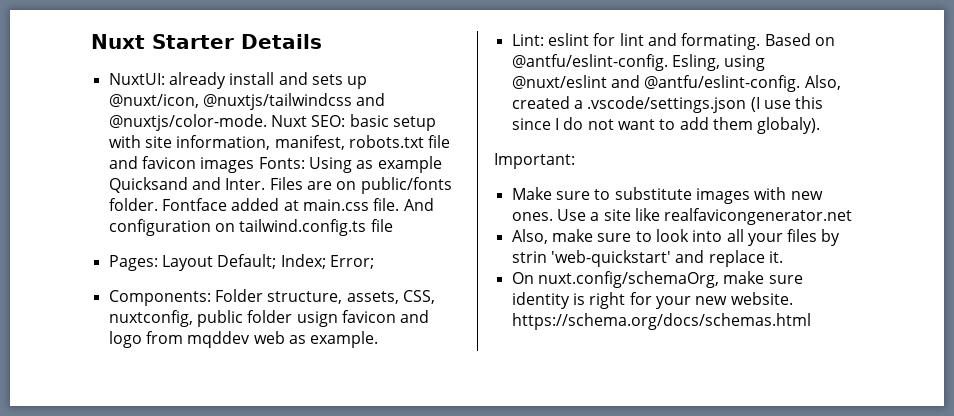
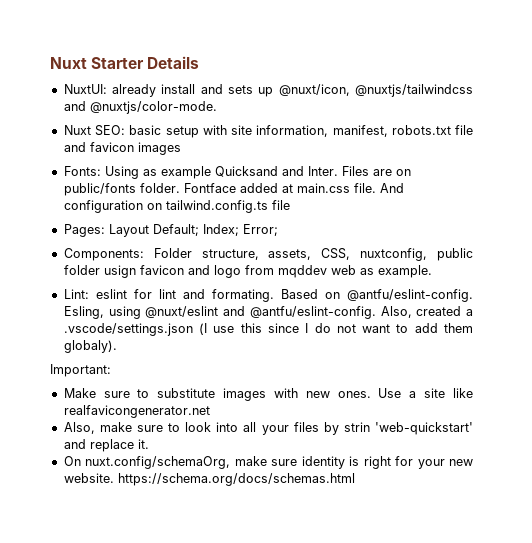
- NuxtUI: already install and sets up @nuxt/icon, @nuxtjs/tailwindcss and @nuxtjs/color-mode. Nuxt SEO: basic setup with site information, manifest, robots.txt file and favicon images Fonts: Using as example Quicksand and Inter.
+ NuxtUI: already install and sets up @nuxt/icon, @nuxtjs/tailwindcss and @nuxtjs/color-mode.
+ Nuxt SEO: basic setup with site information, manifest, robots.txt file and favicon images
+ Fonts: Using as example Quicksand and Inter.

